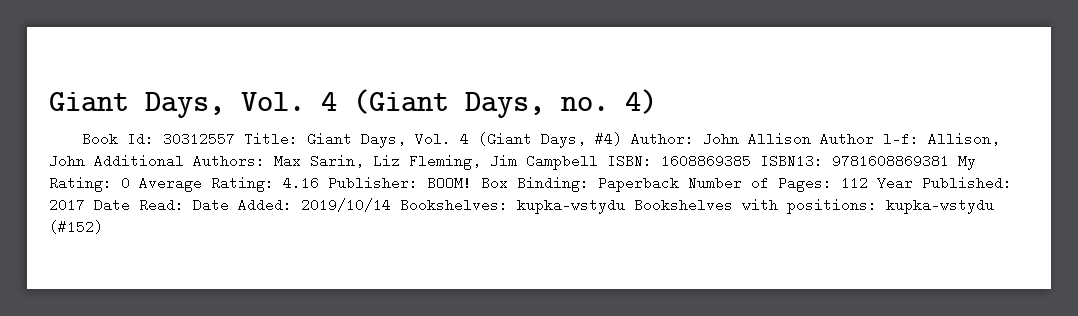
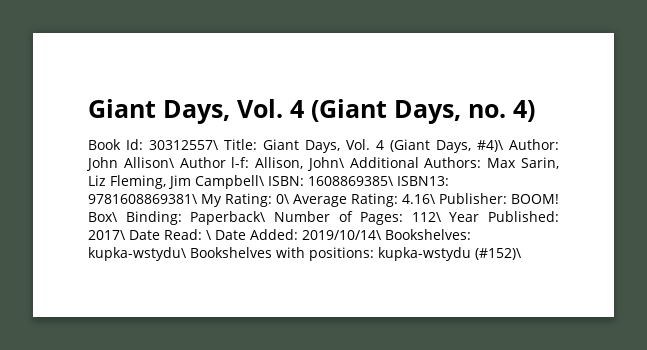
- Book Id: 30312557 Title: Giant Days, Vol. 4 (Giant Days, #4) Author: John Allison Author l-f: Allison, John Additional Authors: Max Sarin, Liz Fleming, Jim Campbell ISBN: 1608869385 ISBN13: 9781608869381 My Rating: 0 Average Rating: 4.16 Publisher: BOOM!
+ Book Id: 30312557\ Title: Giant Days, Vol. 4 (Giant Days, #4)\ Author: John Allison\ Author l-f: Allison, John\ Additional Authors: Max Sarin, Liz Fleming, Jim Campbell\ ISBN: 1608869385\ ISBN13: 9781608869381\ My Rating: 0\ Average Rating: 4.16\ Publisher: BOOM!
- Box Binding: Paperback Number of Pages: 112 Year Published: 2017 Date Read: Date Added: 2019/10/14 Bookshelves: kupka-wstydu Bookshelves with positions: kupka-wstydu (#152)
+ Box\ Binding: Paperback\ Number of Pages: 112\ Year Published: 2017\ Date Read: \ Date Added: 2019/10/14\ Bookshelves: kupka-wstydu\ Bookshelves with positions: kupka-wstydu (#152)\

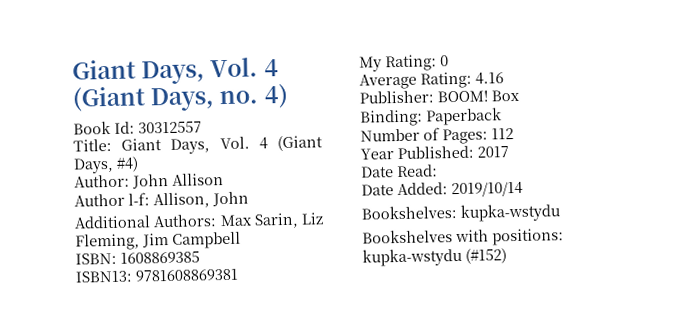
- Book Id: 30312557\ Title: Giant Days, Vol. 4 (Giant Days, #4)\ Author: John Allison\ Author l-f: Allison, John\ Additional Authors: Max Sarin, Liz Fleming, Jim Campbell\ ISBN: 1608869385\ ISBN13: 9781608869381\ My Rating: 0\ Average Rating: 4.16\ Publisher: BOOM!
+ Book Id: 30312557
+ Title: Giant Days, Vol. 4 (Giant Days, #4)
+ Author: John Allison
+ Author l-f: Allison, John
+ Additional Authors: Max Sarin, Liz Fleming, Jim Campbell
+ ISBN: 1608869385
+ ISBN13: 9781608869381
+ My Rating: 0
+ Average Rating: 4.16
+ Publisher: BOOM!
- Box\ Binding: Paperback\ Number of Pages: 112\ Year Published: 2017\ Date Read: \ Date Added: 2019/10/14\ Bookshelves: kupka-wstydu\ Bookshelves with positions: kupka-wstydu (#152)\
+ Box
+ Binding: Paperback
+ Number of Pages: 112
+ Year Published: 2017
+ Date Read:
+ Date Added: 2019/10/14
+ Bookshelves: kupka-wstydu
+ Bookshelves with positions: kupka-wstydu (#152)

